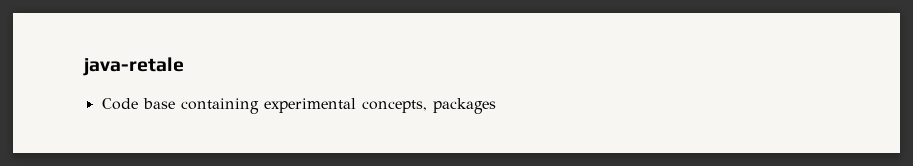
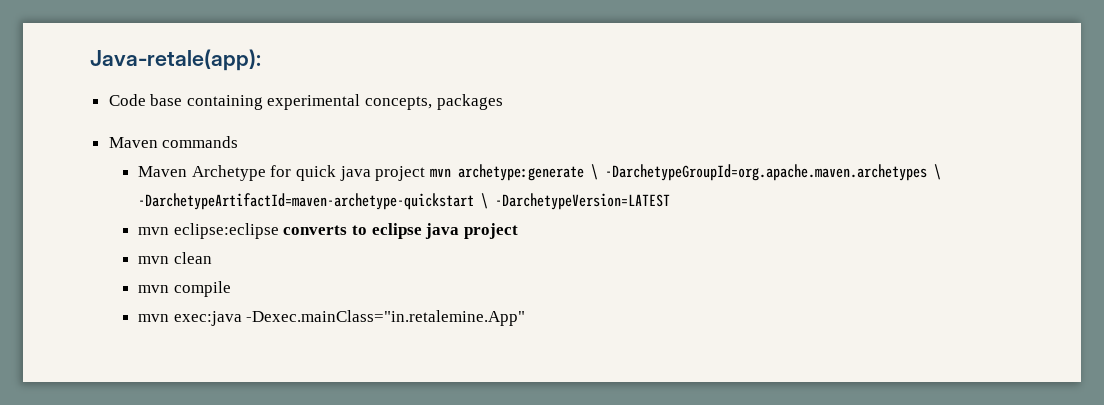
- java-retale
+ Java-retale(app):
+ Maven commands
+ Maven Archetype for quick java project mvn archetype:generate \ -DarchetypeGroupId=org.apache.maven.archetypes \ -DarchetypeArtifactId=maven-archetype-quickstart \ -DarchetypeVersion=LATEST
+ mvn eclipse:eclipse converts to eclipse java project
+ mvn clean
+ mvn compile
+ mvn exec:java -Dexec.mainClass="in.retalemine.App"

